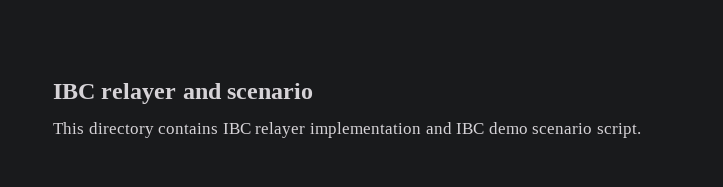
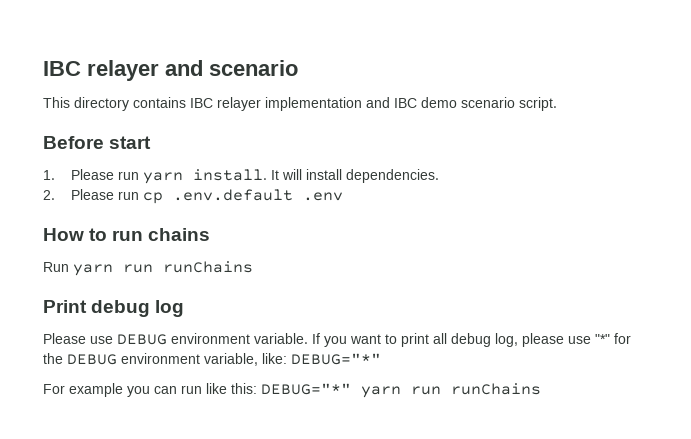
+ Before start
+ 1. Please run yarn install. It will install dependencies.
+ 2. Please run cp .env.default .env
+ How to run chains
+ Run yarn run runChains
+ Print debug log
+ Please use DEBUG environment variable. If you want to print all debug log, please use "*" for the DEBUG environment variable, like: DEBUG="*"
+ For example you can run like this: DEBUG="*" yarn run runChains

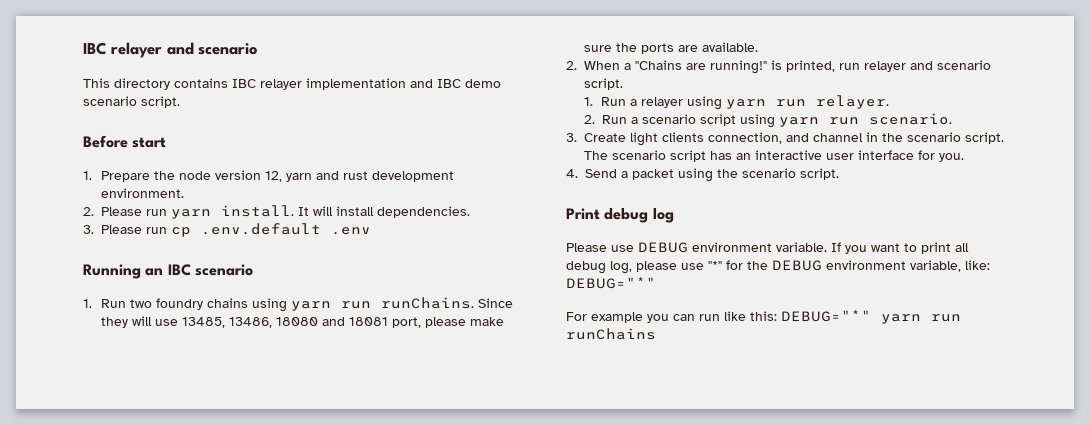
- 1. Please run yarn install.
+ 1. Prepare the node version 12, yarn and rust development environment.
+ 2. Please run yarn install.
- 2. Please run cp .env.default .env
+ 3. Please run cp .env.default .env
- How to run chains
- Run yarn run runChains
+ Running an IBC scenario
+ 1. Run two foundry chains using yarn run runChains. Since they will use 13485, 13486, 18080 and 18081 port, please make sure the ports are available.
+ 2. When a "Chains are running!" is printed, run relayer and scenario script.
+ 1. Run a relayer using yarn run relayer.
+ 2. Run a scenario script using yarn run scenario.
+ 3. Create light clients connection, and channel in the scenario script. The scenario script has an interactive user interface for you.
+ 4. Send a packet using the scenario script.

